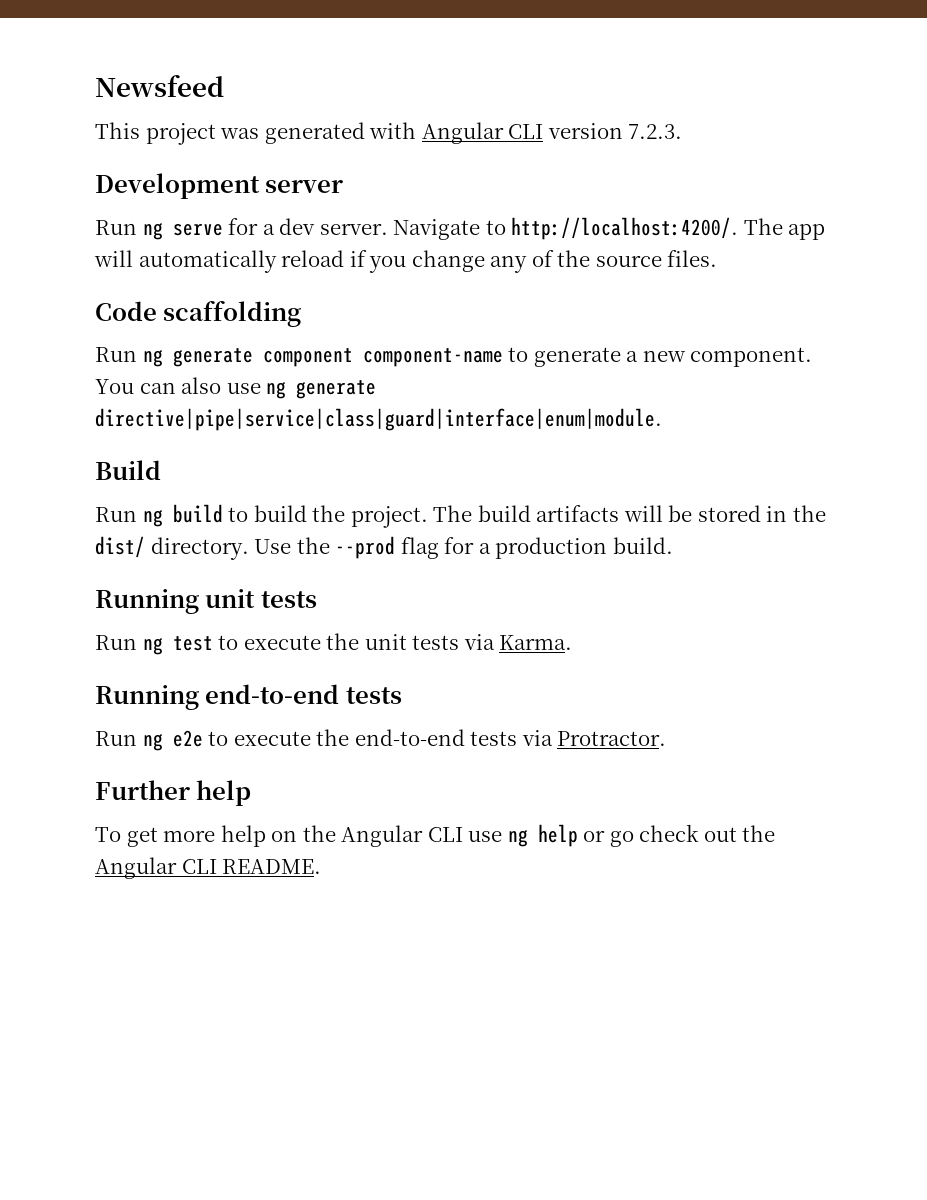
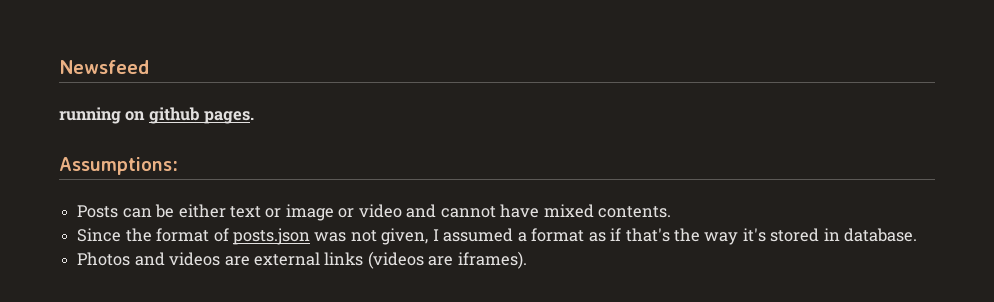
- This project was generated with Angular CLI version 7.2.3.
- Development server
- Run ng serve for a dev server. Navigate to http://localhost:4200/. The app will automatically reload if you change any of the source files.
- Code scaffolding
- Run ng generate component component-name to generate a new component. You can also use ng generate directive|pipe|service|class|guard|interface|enum|module.
- Build
- Run ng build to build the project. The build artifacts will be stored in the dist/ directory. Use the --prod flag for a production build.
- Running unit tests
- Run ng test to execute the unit tests via Karma.
- Running end-to-end tests
- Run ng e2e to execute the end-to-end tests via Protractor.
- Further help
- To get more help on the Angular CLI use ng help or go check out the Angular CLI README.
+ running on github pages.
+ Assumptions:
+ Posts can be either text or image or video and cannot have mixed contents.
+ Since the format of posts.json was not given, I assumed a format as if that's the way it's stored in database.
+ Photos and videos are external links (videos are iframes).

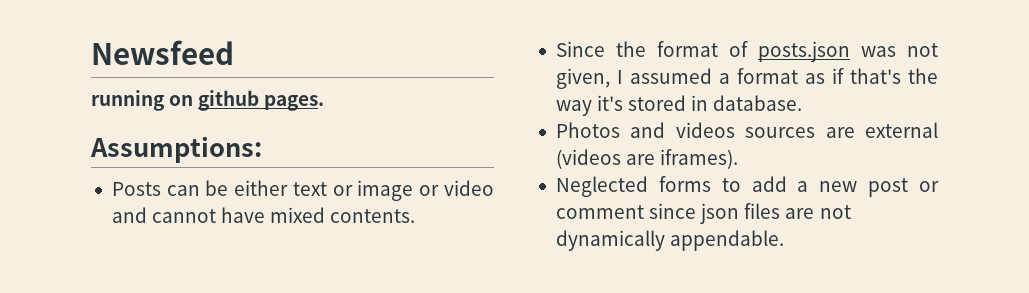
- Photos and videos are external links (videos are iframes).
+ Photos and videos sources are external (videos are iframes).
+ Neglected forms to add a new post or comment since json files are not dynamically appendable.

